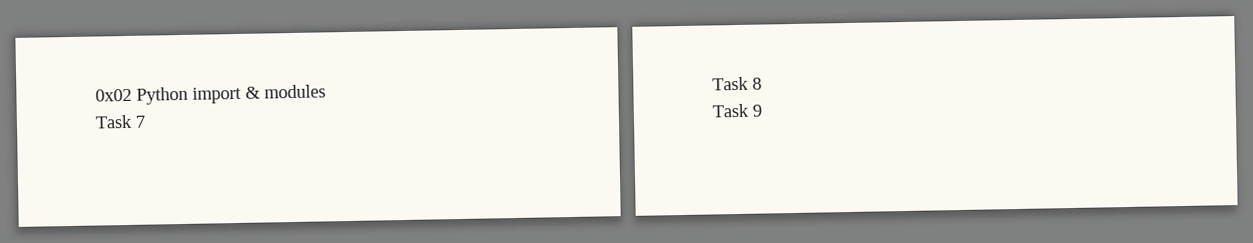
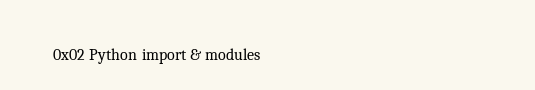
- Task 7
- Task 8
- Task 9

